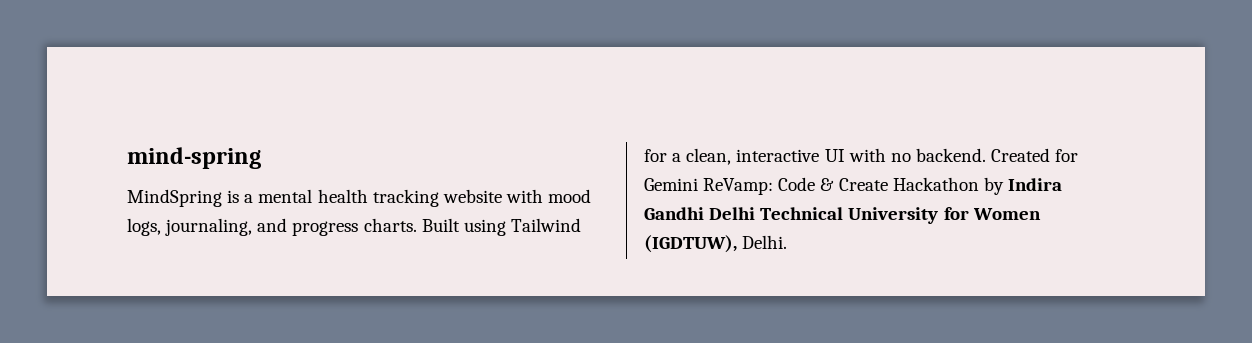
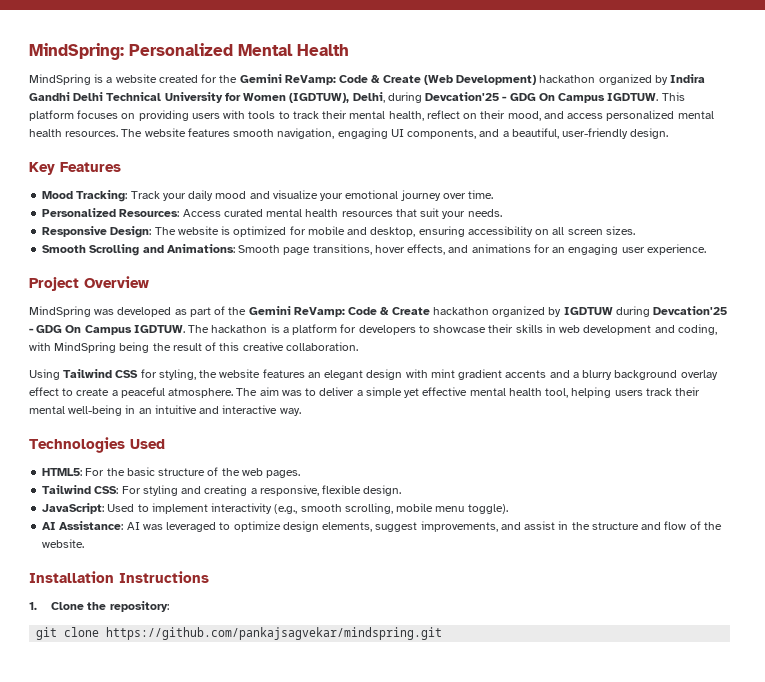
- mind-spring
+ MindSpring: Personalized Mental Health
- MindSpring is a mental health tracking website with mood logs, journaling, and progress charts. Built using Tailwind for a clean, interactive UI with no backend. Created for Gemini ReVamp: Code & Create Hackathon by Indira Gandhi Delhi Technical University for Women (IGDTUW), Delhi.
+ MindSpring is a website created for the Gemini ReVamp: Code & Create (Web Development) hackathon organized by Indira Gandhi Delhi Technical University for Women (IGDTUW), Delhi, during Devcation'25 - GDG On Campus IGDTUW. This platform focuses on providing users with tools to track their mental health, reflect on their mood, and access personalized mental health resources. The website features smooth navigation, engaging UI components, and a beautiful, user-friendly design.
+ Key Features
+ Mood Tracking: Track your daily mood and visualize your emotional journey over time.
+ Personalized Resources: Access curated mental health resources that suit your needs.
+ Responsive Design: The website is optimized for mobile and desktop, ensuring accessibility on all screen sizes.
+ Smooth Scrolling and Animations: Smooth page transitions, hover effects, and animations for an engaging user experience.
+ Project Overview
+ MindSpring was developed as part of the Gemini ReVamp: Code & Create hackathon organized by IGDTUW during Devcation'25 - GDG On Campus IGDTUW. The hackathon is a platform for developers to showcase their skills in web development and coding, with MindSpring being the result of this creative collaboration.
+ Using Tailwind CSS for styling, the website features an elegant design with mint gradient accents and a blurry background overlay effect to create a peaceful atmosphere. The aim was to deliver a simple yet effective mental health tool, helping users track their mental well-being in an intuitive and interactive way.
+ Technologies Used
+ HTML5: For the basic structure of the web pages.
+ Tailwind CSS: For styling and creating a responsive, flexible design.
+ JavaScript: Used to implement interactivity (e.g., smooth scrolling, mobile menu toggle).
+ AI Assistance: AI was leveraged to optimize design elements, suggest improvements, and assist in the structure and flow of the website.
+ Installation Instructions
+ 1. Clone the repository:
+ git clone https://github.com/pankajsagvekar/mindspring.git

